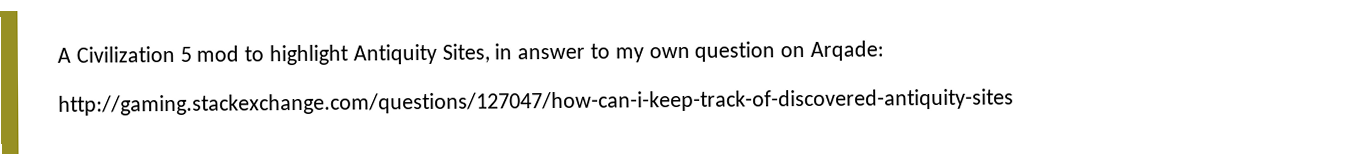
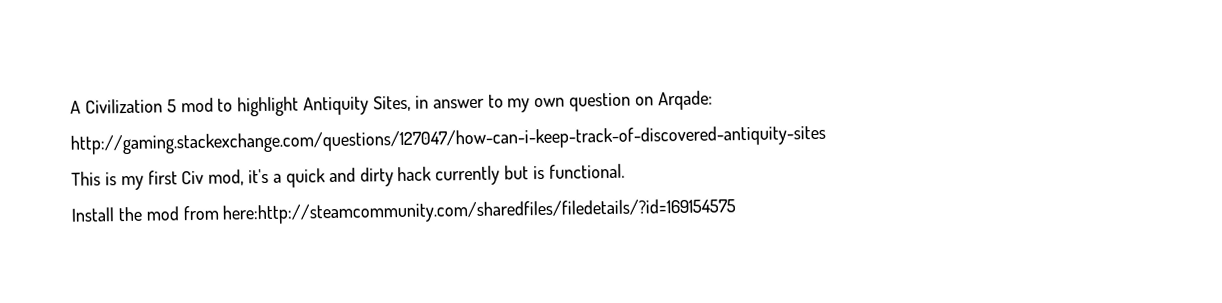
+ This is my first Civ mod, it's a quick and dirty hack currently but is functional.
+ Install the mod from here:http://steamcommunity.com/sharedfiles/filedetails/?id=169154575

